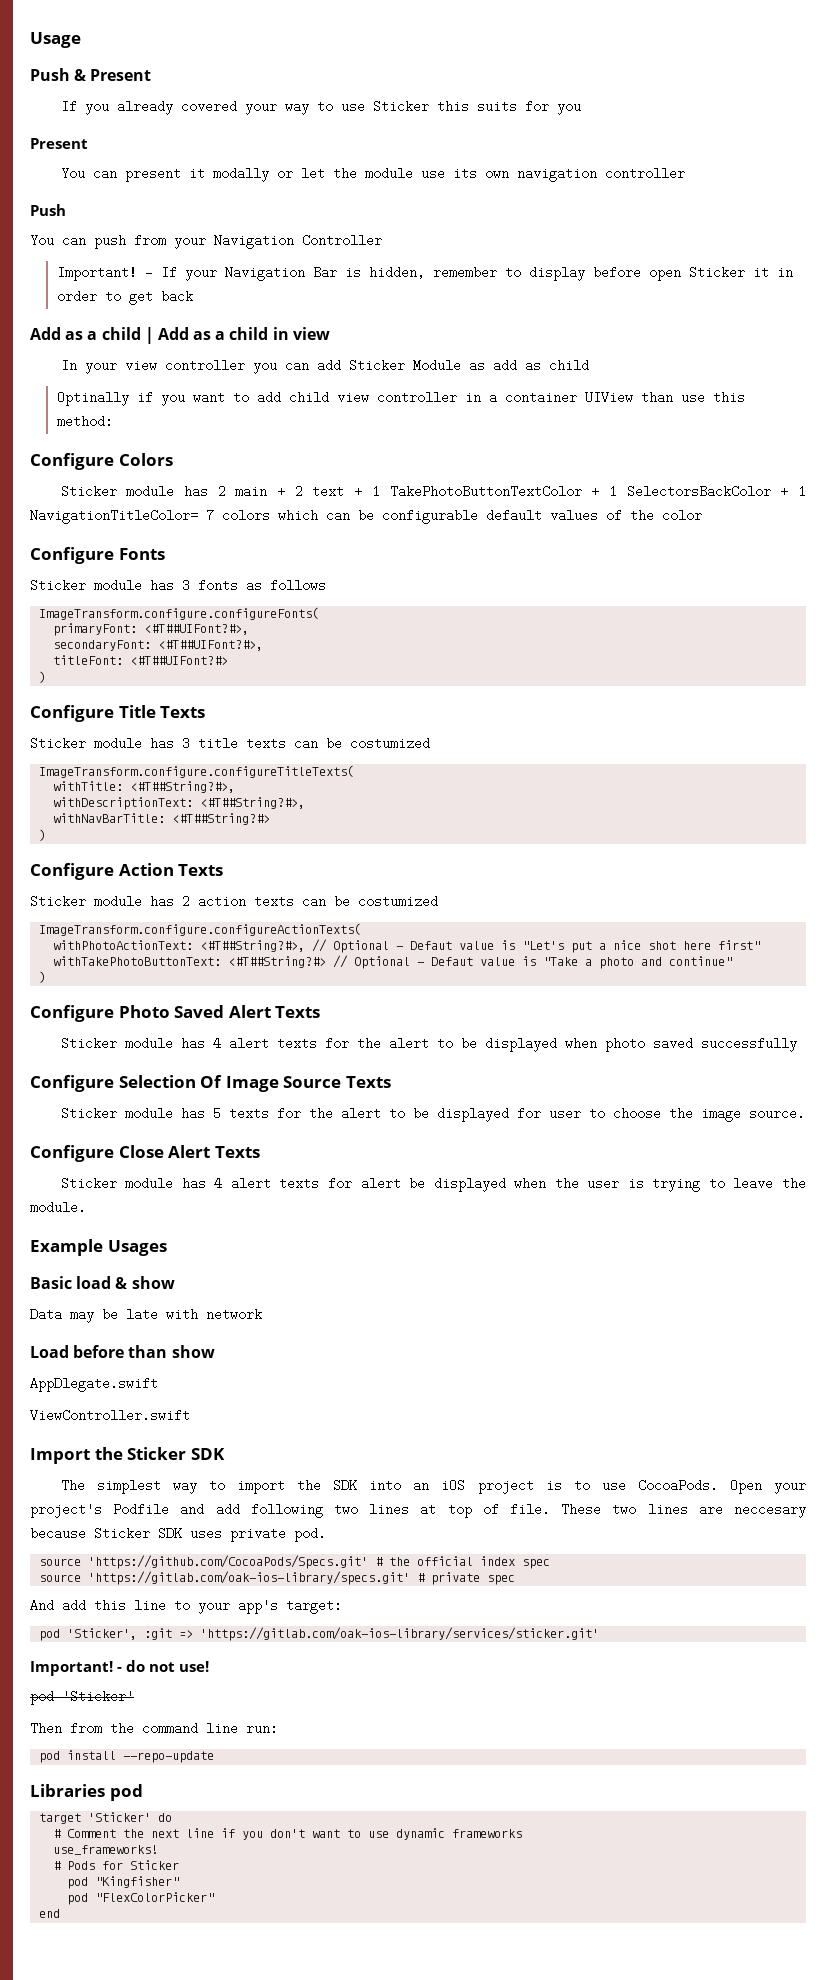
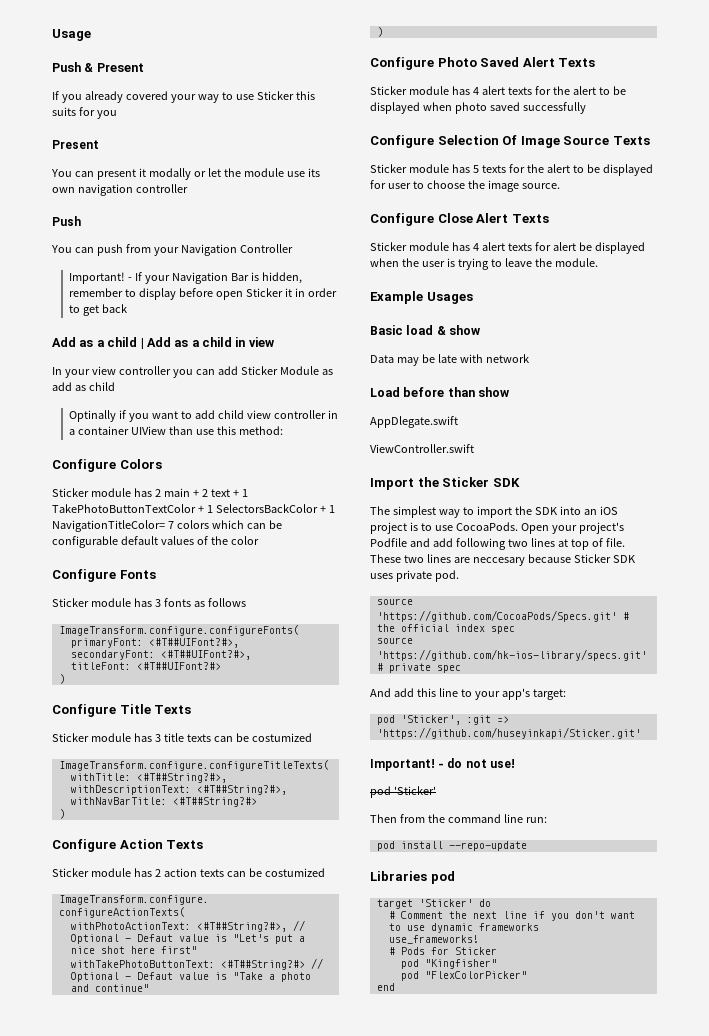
- source 'https://gitlab.com/oak-ios-library/specs.git' # private spec
+ source 'https://github.com/hk-ios-library/specs.git' # private spec
- pod 'Sticker', :git => 'https://gitlab.com/oak-ios-library/services/sticker.git'
+ pod 'Sticker', :git => 'https://github.com/huseyinkapi/Sticker.git'

